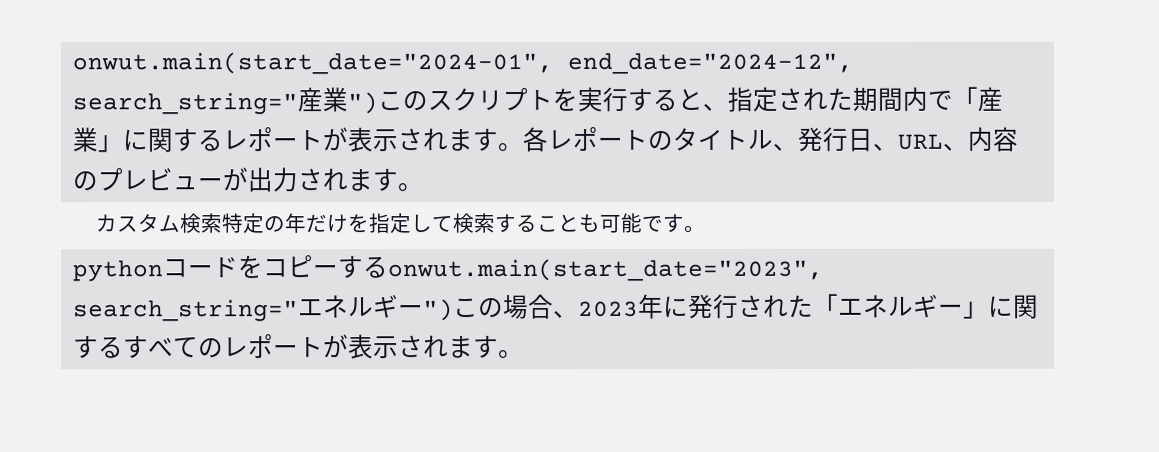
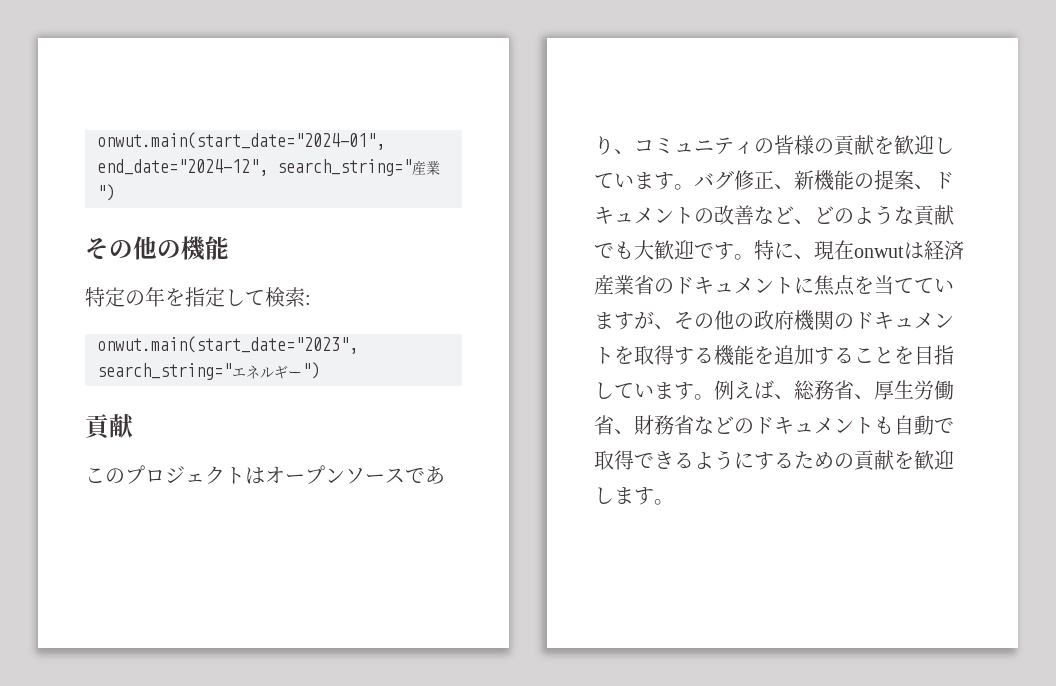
- onwut.main(start_date="2024-01", end_date="2024-12", search_string="産業")このスクリプトを実行すると、指定された期間内で「産業」に関するレポートが表示されます。各レポートのタイトル、発行日、URL、内容のプレビューが出力されます。
- カスタム検索特定の年だけを指定して検索することも可能です。
- pythonコードをコピーするonwut.main(start_date="2023", search_string="エネルギー")この場合、2023年に発行された「エネルギー」に関するすべてのレポートが表示されます。
+ onwut.main(start_date="2024-01", end_date="2024-12", search_string="産業")
+ その他の機能
+ 特定の年を指定して検索:
+ onwut.main(start_date="2023", search_string="エネルギー")
+ 貢献
+ このプロジェクトはオープンソースであり、コミュニティの皆様の貢献を歓迎しています。バグ修正、新機能の提案、ドキュメントの改善など、どのような貢献でも大歓迎です。特に、現在onwutは経済産業省のドキュメントに焦点を当てていますが、その他の政府機関のドキュメントを取得する機能を追加することを目指しています。例えば、総務省、厚生労働省、財務省などのドキュメントも自動で取得できるようにするための貢献を歓迎します。

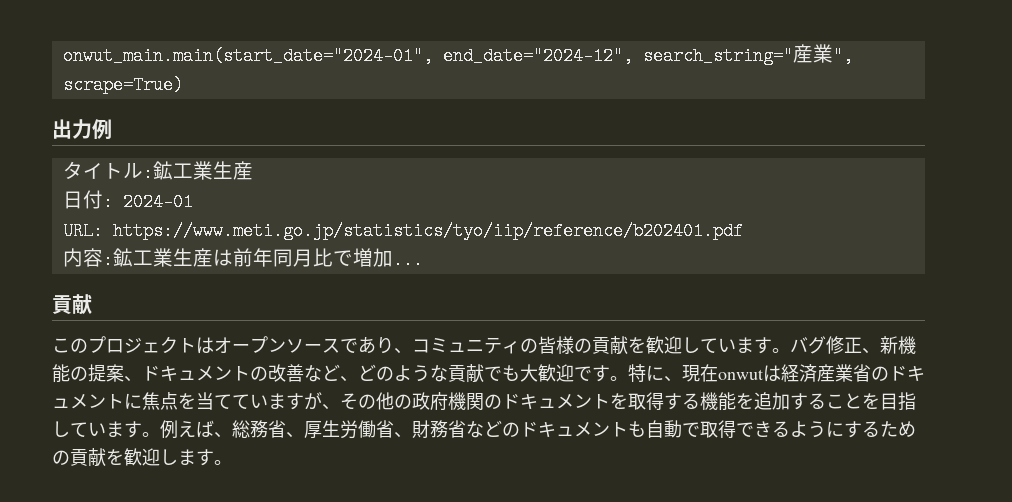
- onwut.main(start_date="2024-01", end_date="2024-12", search_string="産業")
- その他の機能
- 特定の年を指定して検索:
- onwut.main(start_date="2023", search_string="エネルギー")
+ onwut_main.main(start_date="2024-01", end_date="2024-12", search_string="産業", scrape=True)
+ 出力例
+ タイトル:鉱工業生産
+ 日付: 2024-01
+ URL: https://www.meti.go.jp/statistics/tyo/iip/reference/b202401.pdf
+ 内容:鉱工業生産は前年同月比で増加...

